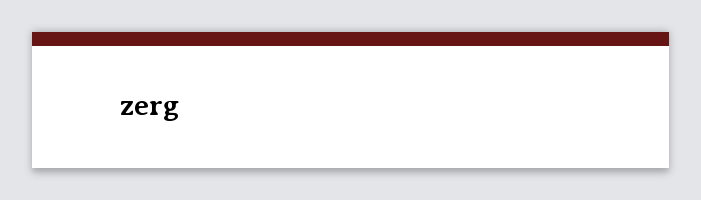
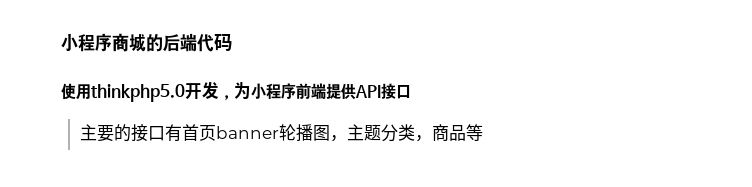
- zerg
+ 小程序商城的后端代码
+ 使用thinkphp5.0开发，为小程序前端提供API接口
+ 主要的接口有首页banner轮播图，主题分类，商品等

